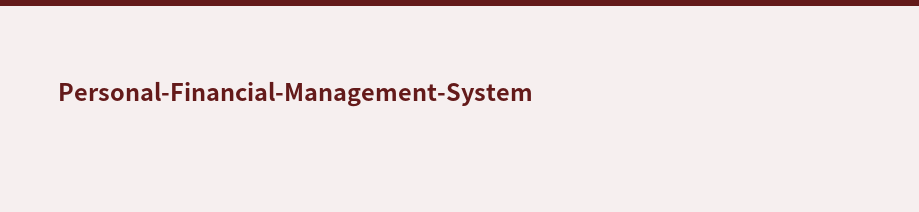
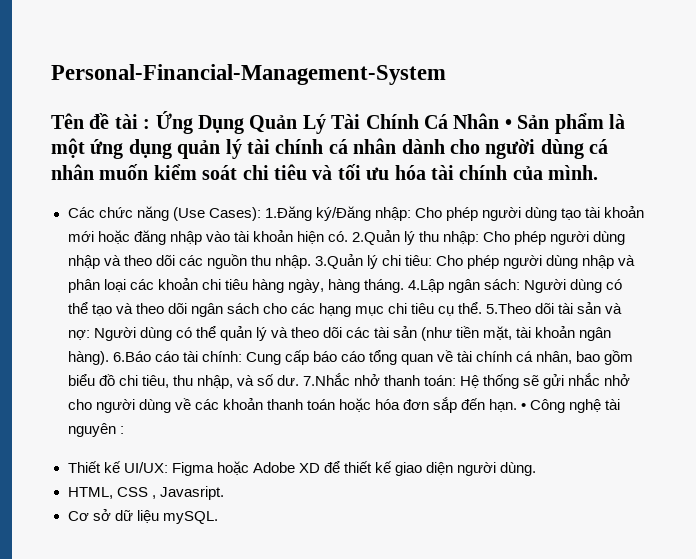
+ Tên đề tài : Ứng Dụng Quản Lý Tài Chính Cá Nhân • Sản phẩm là một ứng dụng quản lý tài chính cá nhân dành cho người dùng cá nhân muốn kiểm soát chi tiêu và tối ưu hóa tài chính của mình.
+ Các chức năng (Use Cases): 1.Đăng ký/Đăng nhập: Cho phép người dùng tạo tài khoản mới hoặc đăng nhập vào tài khoản hiện có. 2.Quản lý thu nhập: Cho phép người dùng nhập và theo dõi các nguồn thu nhập. 3.Quản lý chi tiêu: Cho phép người dùng nhập và phân loại các khoản chi tiêu hàng ngày, hàng tháng. 4.Lập ngân sách: Người dùng có thể tạo và theo dõi ngân sách cho các hạng mục chi tiêu cụ thể. 5.Theo dõi tài sản và nợ: Người dùng có thể quản lý và theo dõi các tài sản (như tiền mặt, tài khoản ngân hàng). 6.Báo cáo tài chính: Cung cấp báo cáo tổng quan về tài chính cá nhân, bao gồm biểu đồ chi tiêu, thu nhập, và số dư. 7.Nhắc nhở thanh toán: Hệ thống sẽ gửi nhắc nhở cho người dùng về các khoản thanh toán hoặc hóa đơn sắp đến hạn. • Công nghệ tài nguyên :
+ Thiết kế UI/UX: Figma hoặc Adobe XD để thiết kế giao diện người dùng.
+ HTML, CSS , Javasript.
+ Cơ sở dữ liệu mySQL.

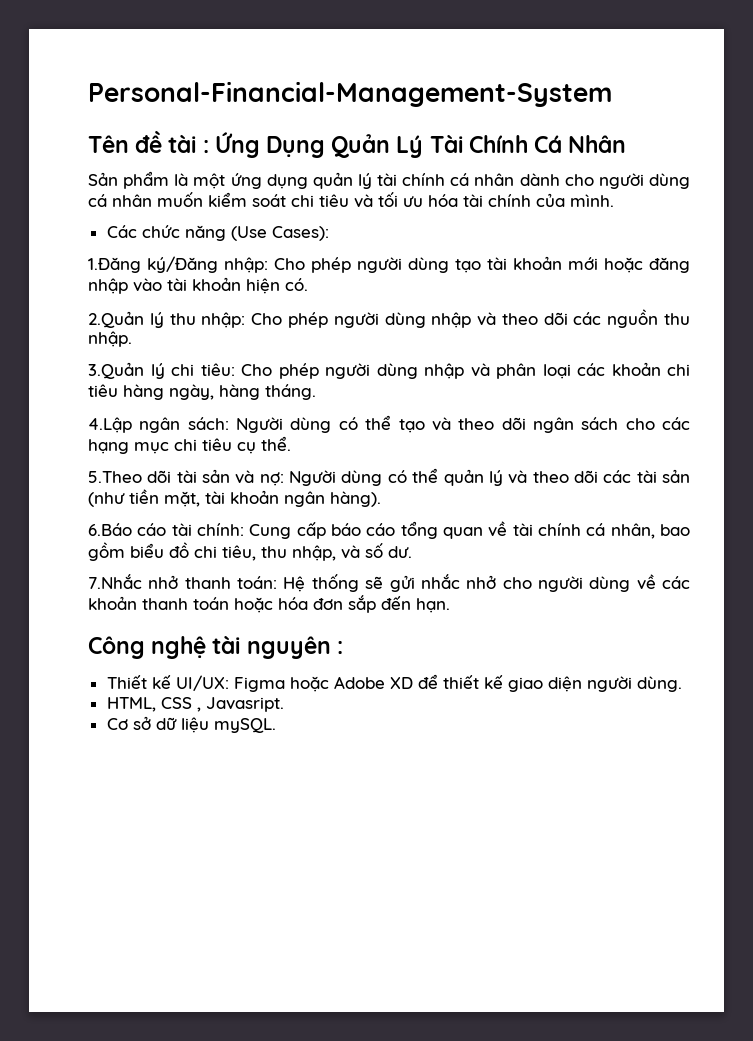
- Tên đề tài : Ứng Dụng Quản Lý Tài Chính Cá Nhân • Sản phẩm là một ứng dụng quản lý tài chính cá nhân dành cho người dùng cá nhân muốn kiểm soát chi tiêu và tối ưu hóa tài chính của mình.
+ Tên đề tài : Ứng Dụng Quản Lý Tài Chính Cá Nhân
+ Sản phẩm là một ứng dụng quản lý tài chính cá nhân dành cho người dùng cá nhân muốn kiểm soát chi tiêu và tối ưu hóa tài chính của mình.
- Các chức năng (Use Cases): 1.Đăng ký/Đăng nhập:
+ Các chức năng (Use Cases):
+ 1.Đăng ký/Đăng nhập:
- Cho phép người dùng tạo tài khoản mới hoặc đăng nhập vào tài khoản hiện có. 2.Quản lý thu nhập:
+ Cho phép người dùng tạo tài khoản mới hoặc đăng nhập vào tài khoản hiện có.
+ 2.Quản lý thu nhập:
- Cho phép người dùng nhập và theo dõi các nguồn thu nhập. 3.Quản lý chi tiêu:
+ Cho phép người dùng nhập và theo dõi các nguồn thu nhập.
+ 3.Quản lý chi tiêu:
- Cho phép người dùng nhập và phân loại các khoản chi tiêu hàng ngày, hàng tháng. 4.Lập ngân sách:
+ Cho phép người dùng nhập và phân loại các khoản chi tiêu hàng ngày, hàng tháng.
+ 4.Lập ngân sách:
- Người dùng có thể tạo và theo dõi ngân sách cho các hạng mục chi tiêu cụ thể. 5.Theo dõi tài sản và nợ:
+ Người dùng có thể tạo và theo dõi ngân sách cho các hạng mục chi tiêu cụ thể.
+ 5.Theo dõi tài sản và nợ:
- Người dùng có thể quản lý và theo dõi các tài sản (như tiền mặt, tài khoản ngân hàng). 6.Báo cáo tài chính:
+ Người dùng có thể quản lý và theo dõi các tài sản (như tiền mặt, tài khoản ngân hàng).
+ 6.Báo cáo tài chính:
- Cung cấp báo cáo tổng quan về tài chính cá nhân, bao gồm biểu đồ chi tiêu, thu nhập, và số dư. 7.Nhắc nhở thanh toán:
+ Cung cấp báo cáo tổng quan về tài chính cá nhân, bao gồm biểu đồ chi tiêu, thu nhập, và số dư.
+ 7.Nhắc nhở thanh toán:
- Hệ thống sẽ gửi nhắc nhở cho người dùng về các khoản thanh toán hoặc hóa đơn sắp đến hạn. • Công nghệ tài nguyên :
+ Hệ thống sẽ gửi nhắc nhở cho người dùng về các khoản thanh toán hoặc hóa đơn sắp đến hạn.
+ Công nghệ tài nguyên :

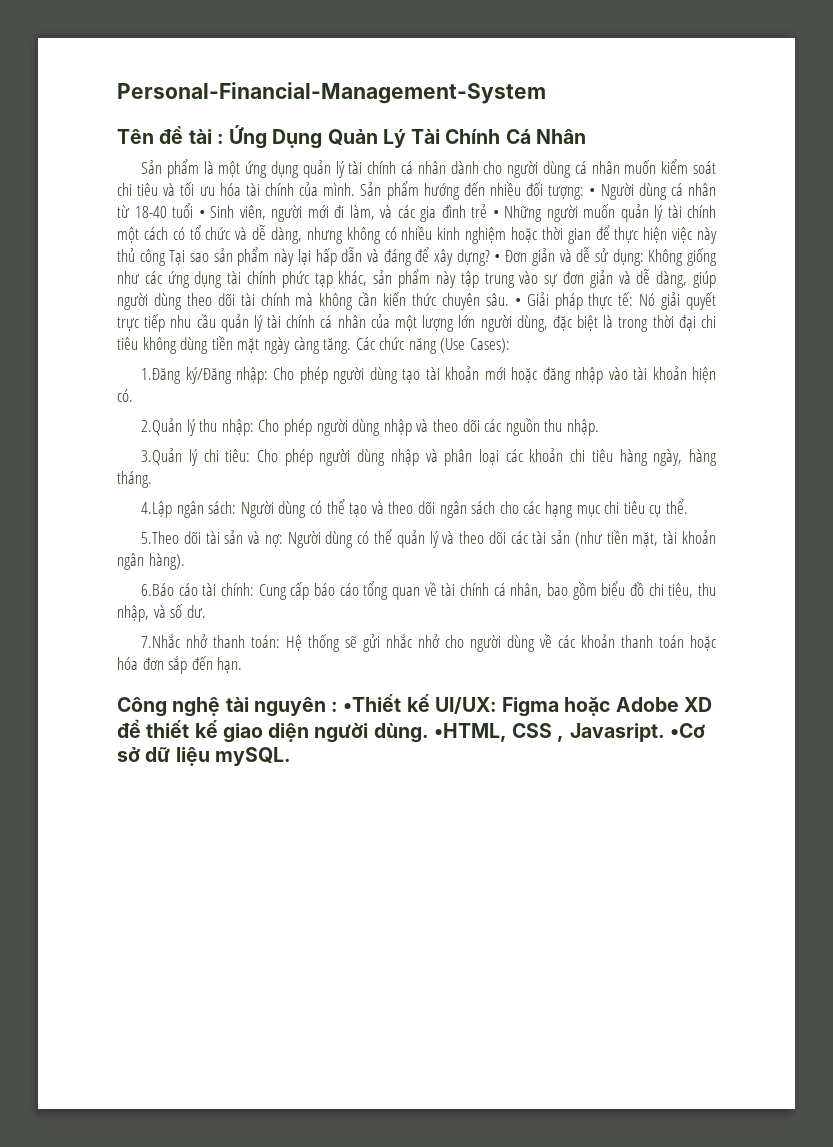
- Sản phẩm là một ứng dụng quản lý tài chính cá nhân dành cho người dùng cá nhân muốn kiểm soát chi tiêu và tối ưu hóa tài chính của mình.
- Các chức năng (Use Cases):
+ Sản phẩm là một ứng dụng quản lý tài chính cá nhân dành cho người dùng cá nhân muốn kiểm soát chi tiêu và tối ưu hóa tài chính của mình. Sản phẩm hướng đến nhiều đối tượng: • Người dùng cá nhân từ 18-40 tuổi • Sinh viên, người mới đi làm, và các gia đình trẻ • Những người muốn quản lý tài chính một cách có tổ chức và dễ dàng, nhưng không có nhiều kinh nghiệm hoặc thời gian để thực hiện việc này thủ công Tại sao sản phẩm này lại hấp dẫn và đáng để xây dựng? • Đơn giản và dễ sử dụng: Không giống như các ứng dụng tài chính phức tạp khác, sản phẩm này tập trung vào sự đơn giản và dễ dàng, giúp người dùng theo dõi tài chính mà không cần kiến thức chuyên sâu. • Giải pháp thực tế: Nó giải quyết trực tiếp nhu cầu quản lý tài chính cá nhân của một lượng lớn người dùng, đặc biệt là trong thời đại chi tiêu không dùng tiền mặt ngày càng tăng. Các chức năng (Use Cases):
- Công nghệ tài nguyên :
- Thiết kế UI/UX: Figma hoặc Adobe XD để thiết kế giao diện người dùng.
- HTML, CSS , Javasript.
- Cơ sở dữ liệu mySQL.
+ Công nghệ tài nguyên : •Thiết kế UI/UX: Figma hoặc Adobe XD để thiết kế giao diện người dùng. •HTML, CSS , Javasript. •Cơ sở dữ liệu mySQL.

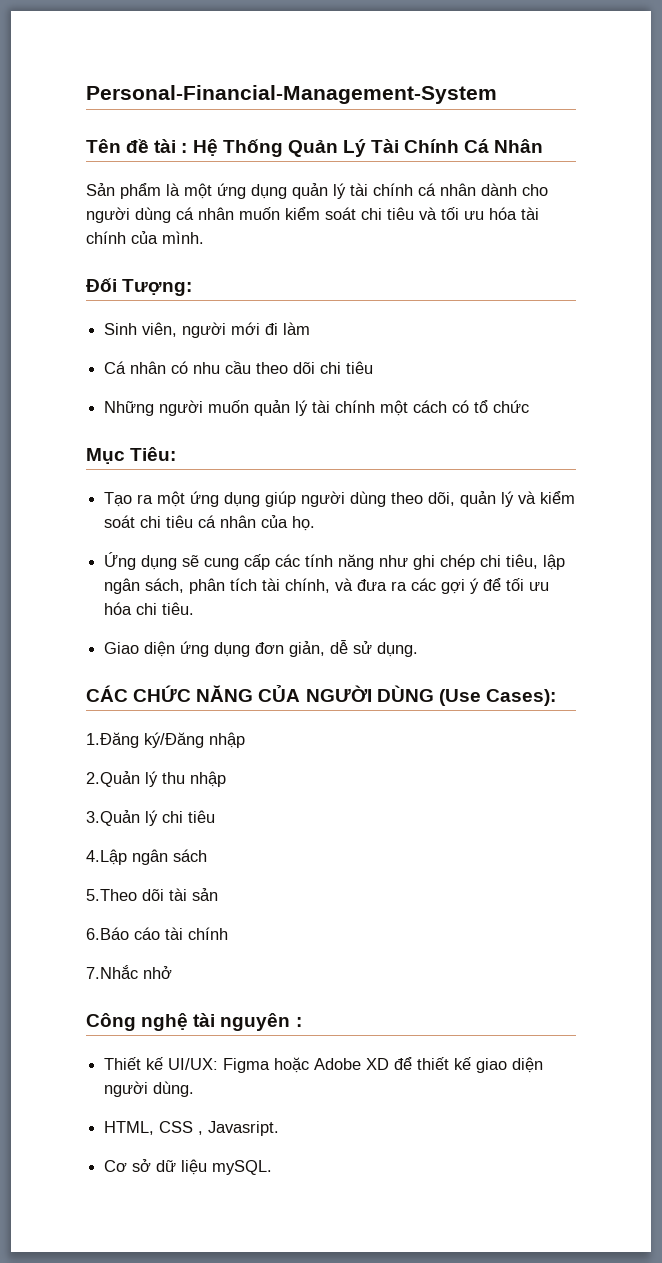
- Tên đề tài : Ứng Dụng Quản Lý Tài Chính Cá Nhân
+ Tên đề tài : Hệ Thống Quản Lý Tài Chính Cá Nhân
- Sản phẩm là một ứng dụng quản lý tài chính cá nhân dành cho người dùng cá nhân muốn kiểm soát chi tiêu và tối ưu hóa tài chính của mình. Sản phẩm hướng đến nhiều đối tượng: • Người dùng cá nhân từ 18-40 tuổi • Sinh viên, người mới đi làm, và các gia đình trẻ • Những người muốn quản lý tài chính một cách có tổ chức và dễ dàng, nhưng không có nhiều kinh nghiệm hoặc thời gian để thực hiện việc này thủ công Tại sao sản phẩm này lại hấp dẫn và đáng để xây dựng? • Đơn giản và dễ sử dụng: Không giống như các ứng dụng tài chính phức tạp khác, sản phẩm này tập trung vào sự đơn giản và dễ dàng, giúp người dùng theo dõi tài chính mà không cần kiến thức chuyên sâu. • Giải pháp thực tế: Nó giải quyết trực tiếp nhu cầu quản lý tài chính cá nhân của một lượng lớn người dùng, đặc biệt là trong thời đại chi tiêu không dùng tiền mặt ngày càng tăng. Các chức năng (Use Cases):
- 1.Đăng ký/Đăng nhập: Cho phép người dùng tạo tài khoản mới hoặc đăng nhập vào tài khoản hiện có.
- 2.Quản lý thu nhập: Cho phép người dùng nhập và theo dõi các nguồn thu nhập.
- 3.Quản lý chi tiêu: Cho phép người dùng nhập và phân loại các khoản chi tiêu hàng ngày, hàng tháng.
- 4.Lập ngân sách: Người dùng có thể tạo và theo dõi ngân sách cho các hạng mục chi tiêu cụ thể.
- 5.Theo dõi tài sản và nợ: Người dùng có thể quản lý và theo dõi các tài sản (như tiền mặt, tài khoản ngân hàng).
- 6.Báo cáo tài chính: Cung cấp báo cáo tổng quan về tài chính cá nhân, bao gồm biểu đồ chi tiêu, thu nhập, và số dư.
- 7.Nhắc nhở thanh toán: Hệ thống sẽ gửi nhắc nhở cho người dùng về các khoản thanh toán hoặc hóa đơn sắp đến hạn.
+ Sản phẩm là một ứng dụng quản lý tài chính cá nhân dành cho người dùng cá nhân muốn kiểm soát chi tiêu và tối ưu hóa tài chính của mình.
+ Đối Tượng:
+ Sinh viên, người mới đi làm
+ Cá nhân có nhu cầu theo dõi chi tiêu
+ Những người muốn quản lý tài chính một cách có tổ chức
+ Mục Tiêu:
+ Tạo ra một ứng dụng giúp người dùng theo dõi, quản lý và kiểm soát chi tiêu cá nhân của họ.
+ Ứng dụng sẽ cung cấp các tính năng như ghi chép chi tiêu, lập ngân sách, phân tích tài chính, và đưa ra các gợi ý để tối ưu hóa chi tiêu.
+ Giao diện ứng dụng đơn giản, dễ sử dụng.
+ CÁC CHỨC NĂNG CỦA NGƯỜI DÙNG (Use Cases):
+ 1.Đăng ký/Đăng nhập
+ 2.Quản lý thu nhập
+ 3.Quản lý chi tiêu
+ 4.Lập ngân sách
+ 5.Theo dõi tài sản
+ 6.Báo cáo tài chính
+ 7.Nhắc nhở
- Công nghệ tài nguyên : •Thiết kế UI/UX: Figma hoặc Adobe XD để thiết kế giao diện người dùng. •HTML, CSS , Javasript. •Cơ sở dữ liệu mySQL.
+ Công nghệ tài nguyên :
+ Thiết kế UI/UX: Figma hoặc Adobe XD để thiết kế giao diện người dùng.
+ HTML, CSS , Javasript.
+ Cơ sở dữ liệu mySQL.

